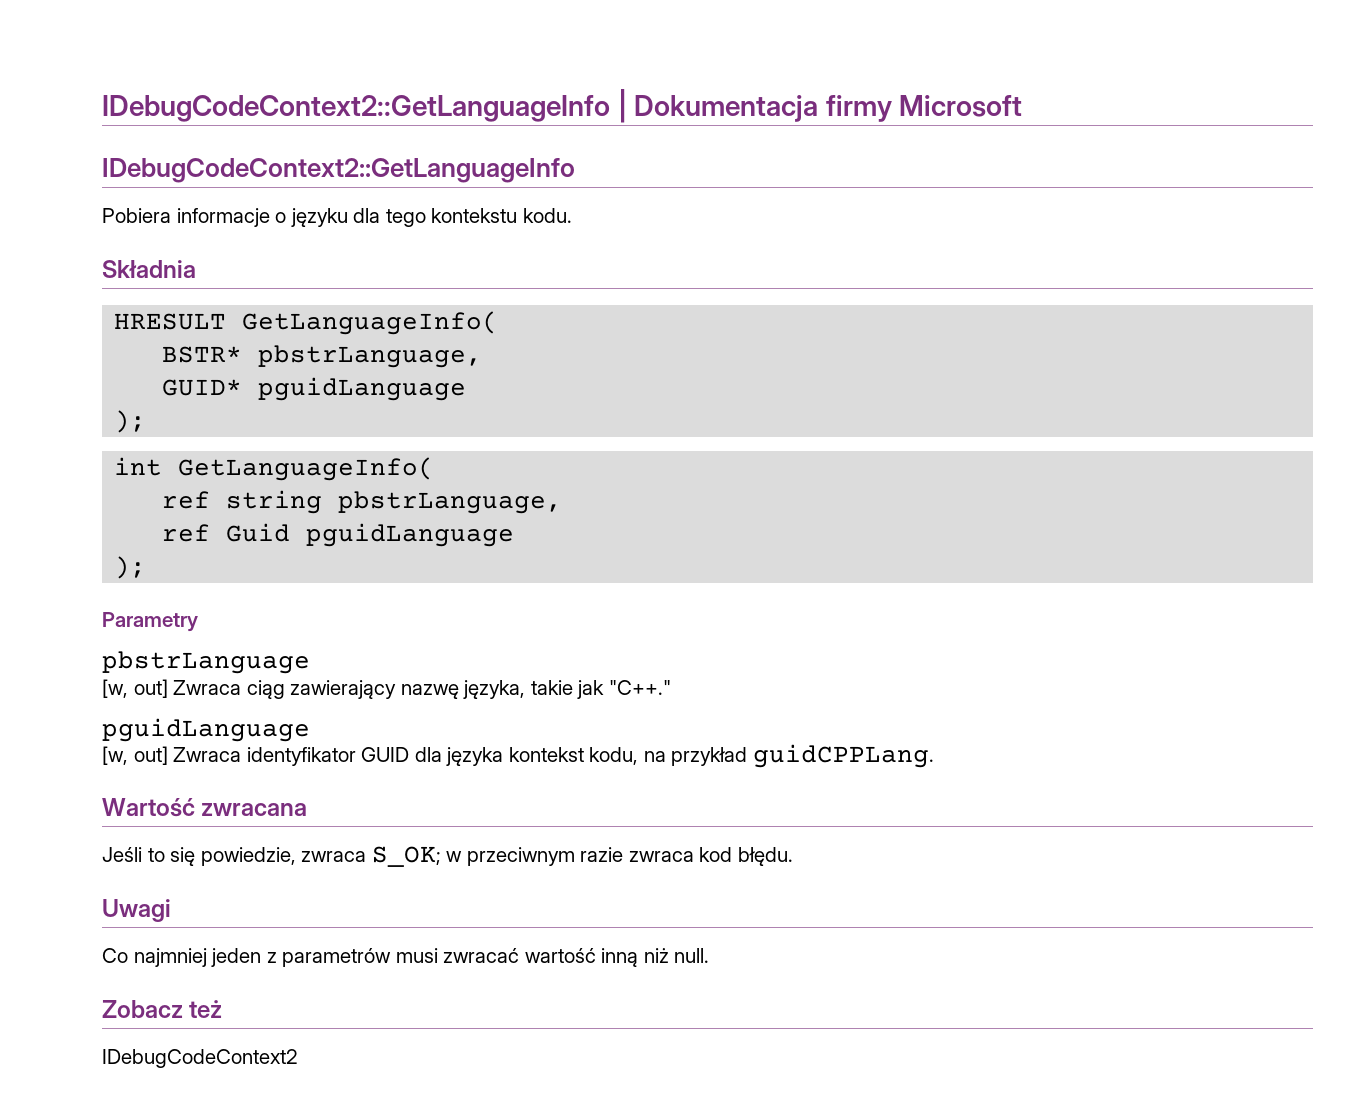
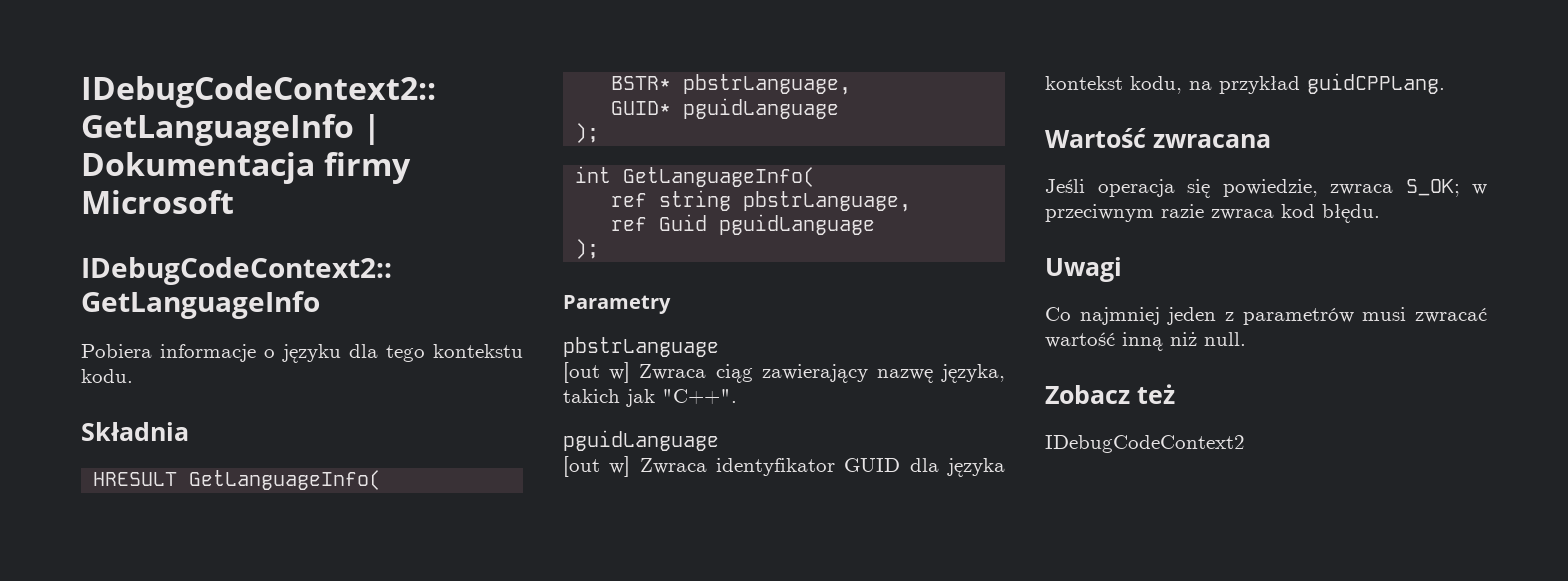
- [w, out] Zwraca ciąg zawierający nazwę języka, takie jak "C++."
+ [out w] Zwraca ciąg zawierający nazwę języka, takich jak "C++".
  pguidLanguage
- [w, out] Zwraca identyfikator GUID dla języka kontekst kodu, na przykład guidCPPLang.
+ [out w] Zwraca identyfikator GUID dla języka kontekst kodu, na przykład guidCPPLang.
- Jeśli to się powiedzie, zwraca S_OK; w przeciwnym razie zwraca kod błędu.
+ Jeśli operacja się powiedzie, zwraca S_OK; w przeciwnym razie zwraca kod błędu.

